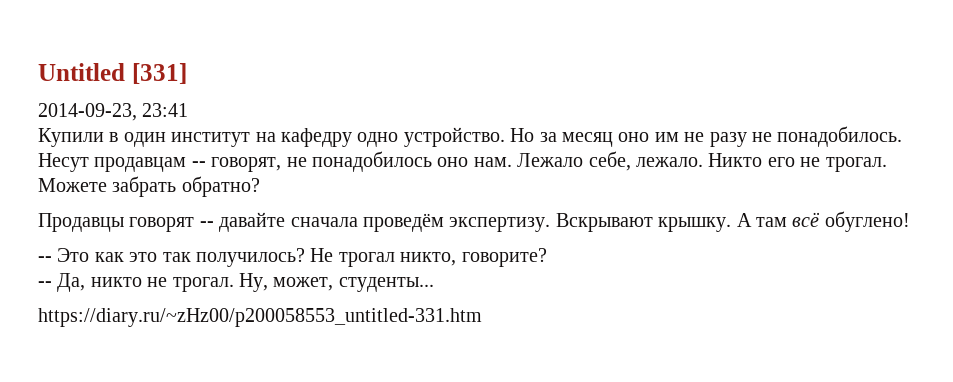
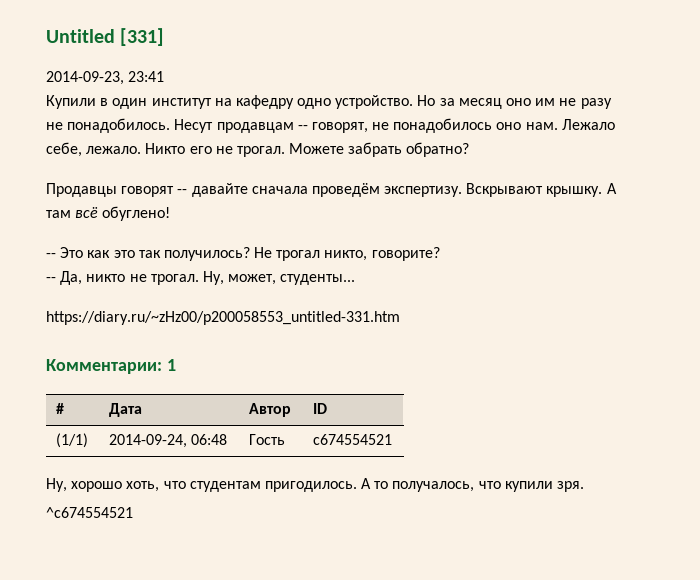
+ Комментарии: 1
+ # | Дата | Автор | ID
+ (1/1) | 2014-09-24, 06:48 | Гость | c674554521
+ Ну, хорошо хоть, что студентам пригодилось. А то получалось, что купили зря.
+ ^c674554521

